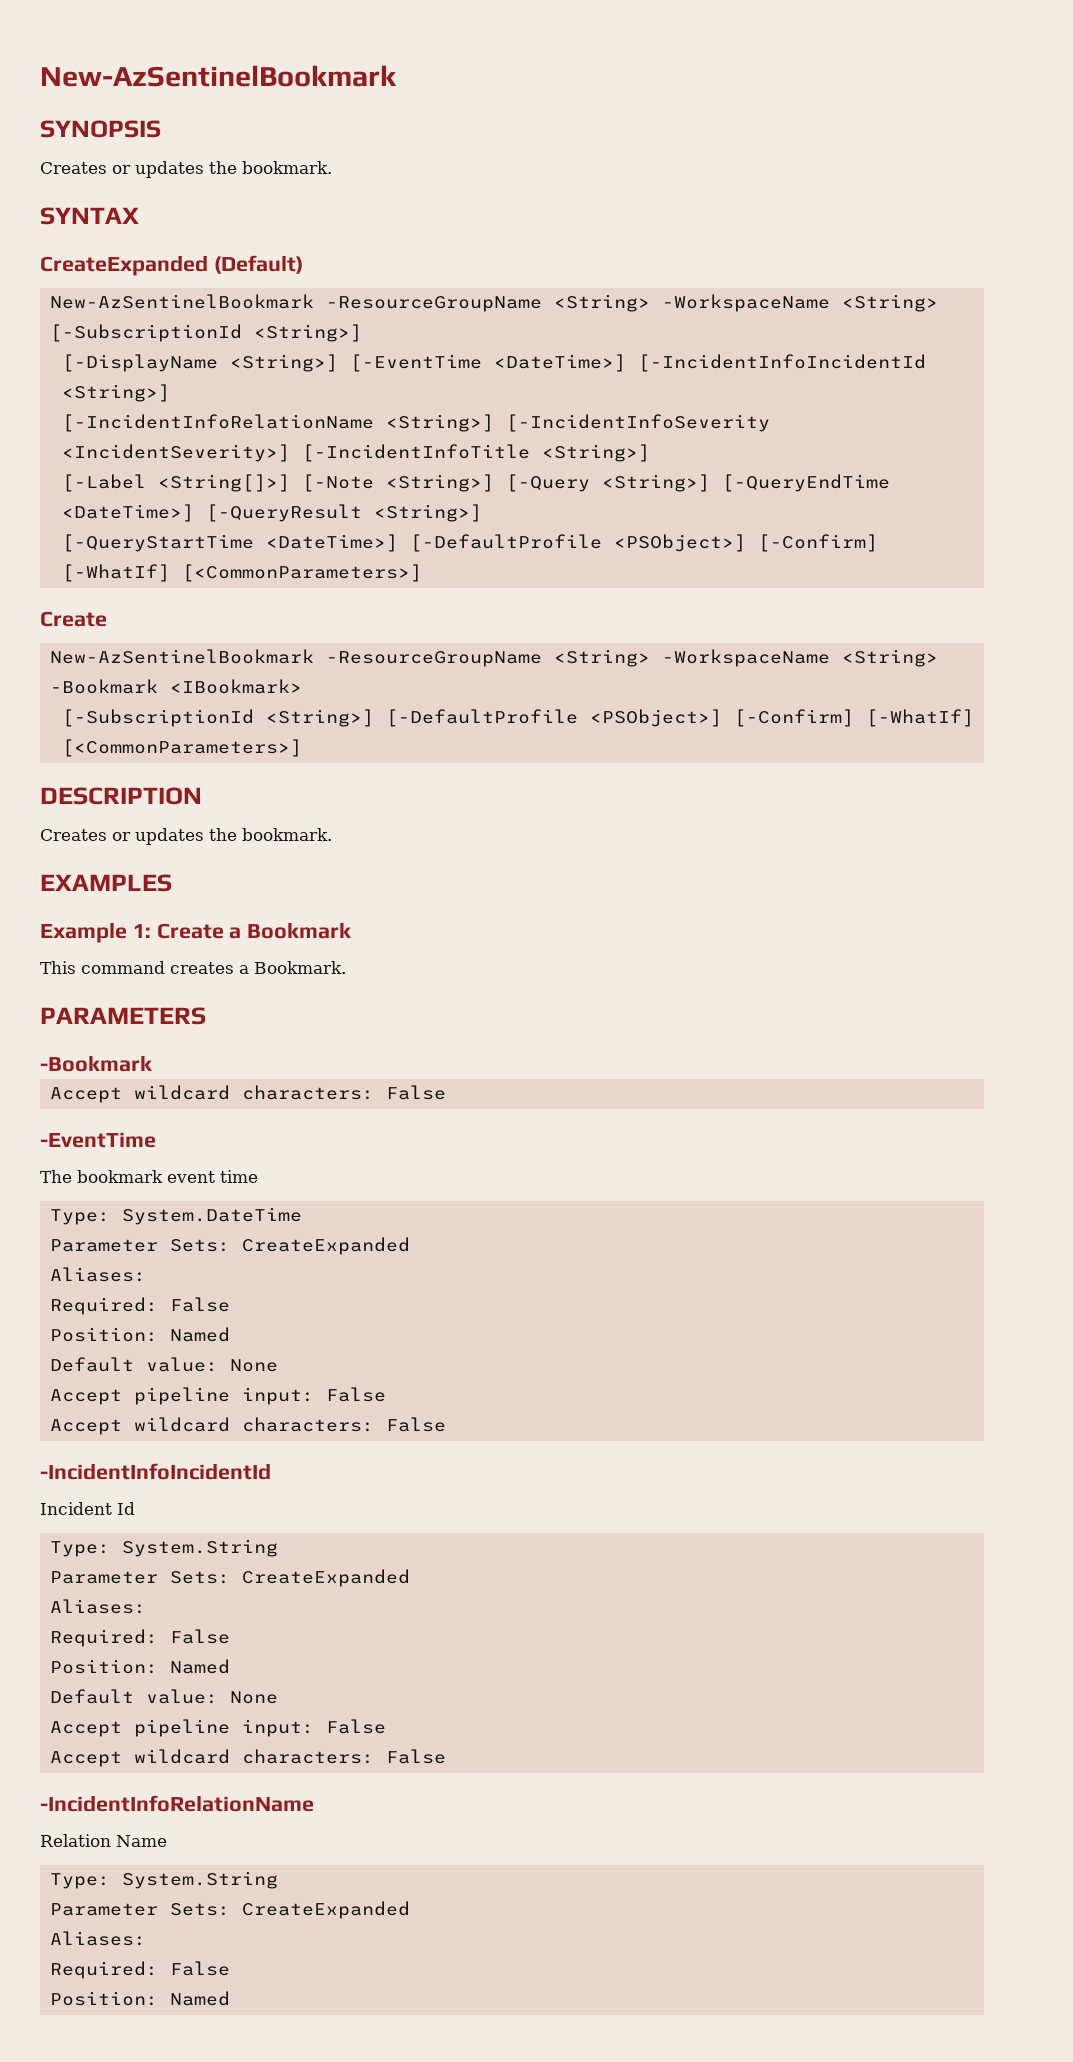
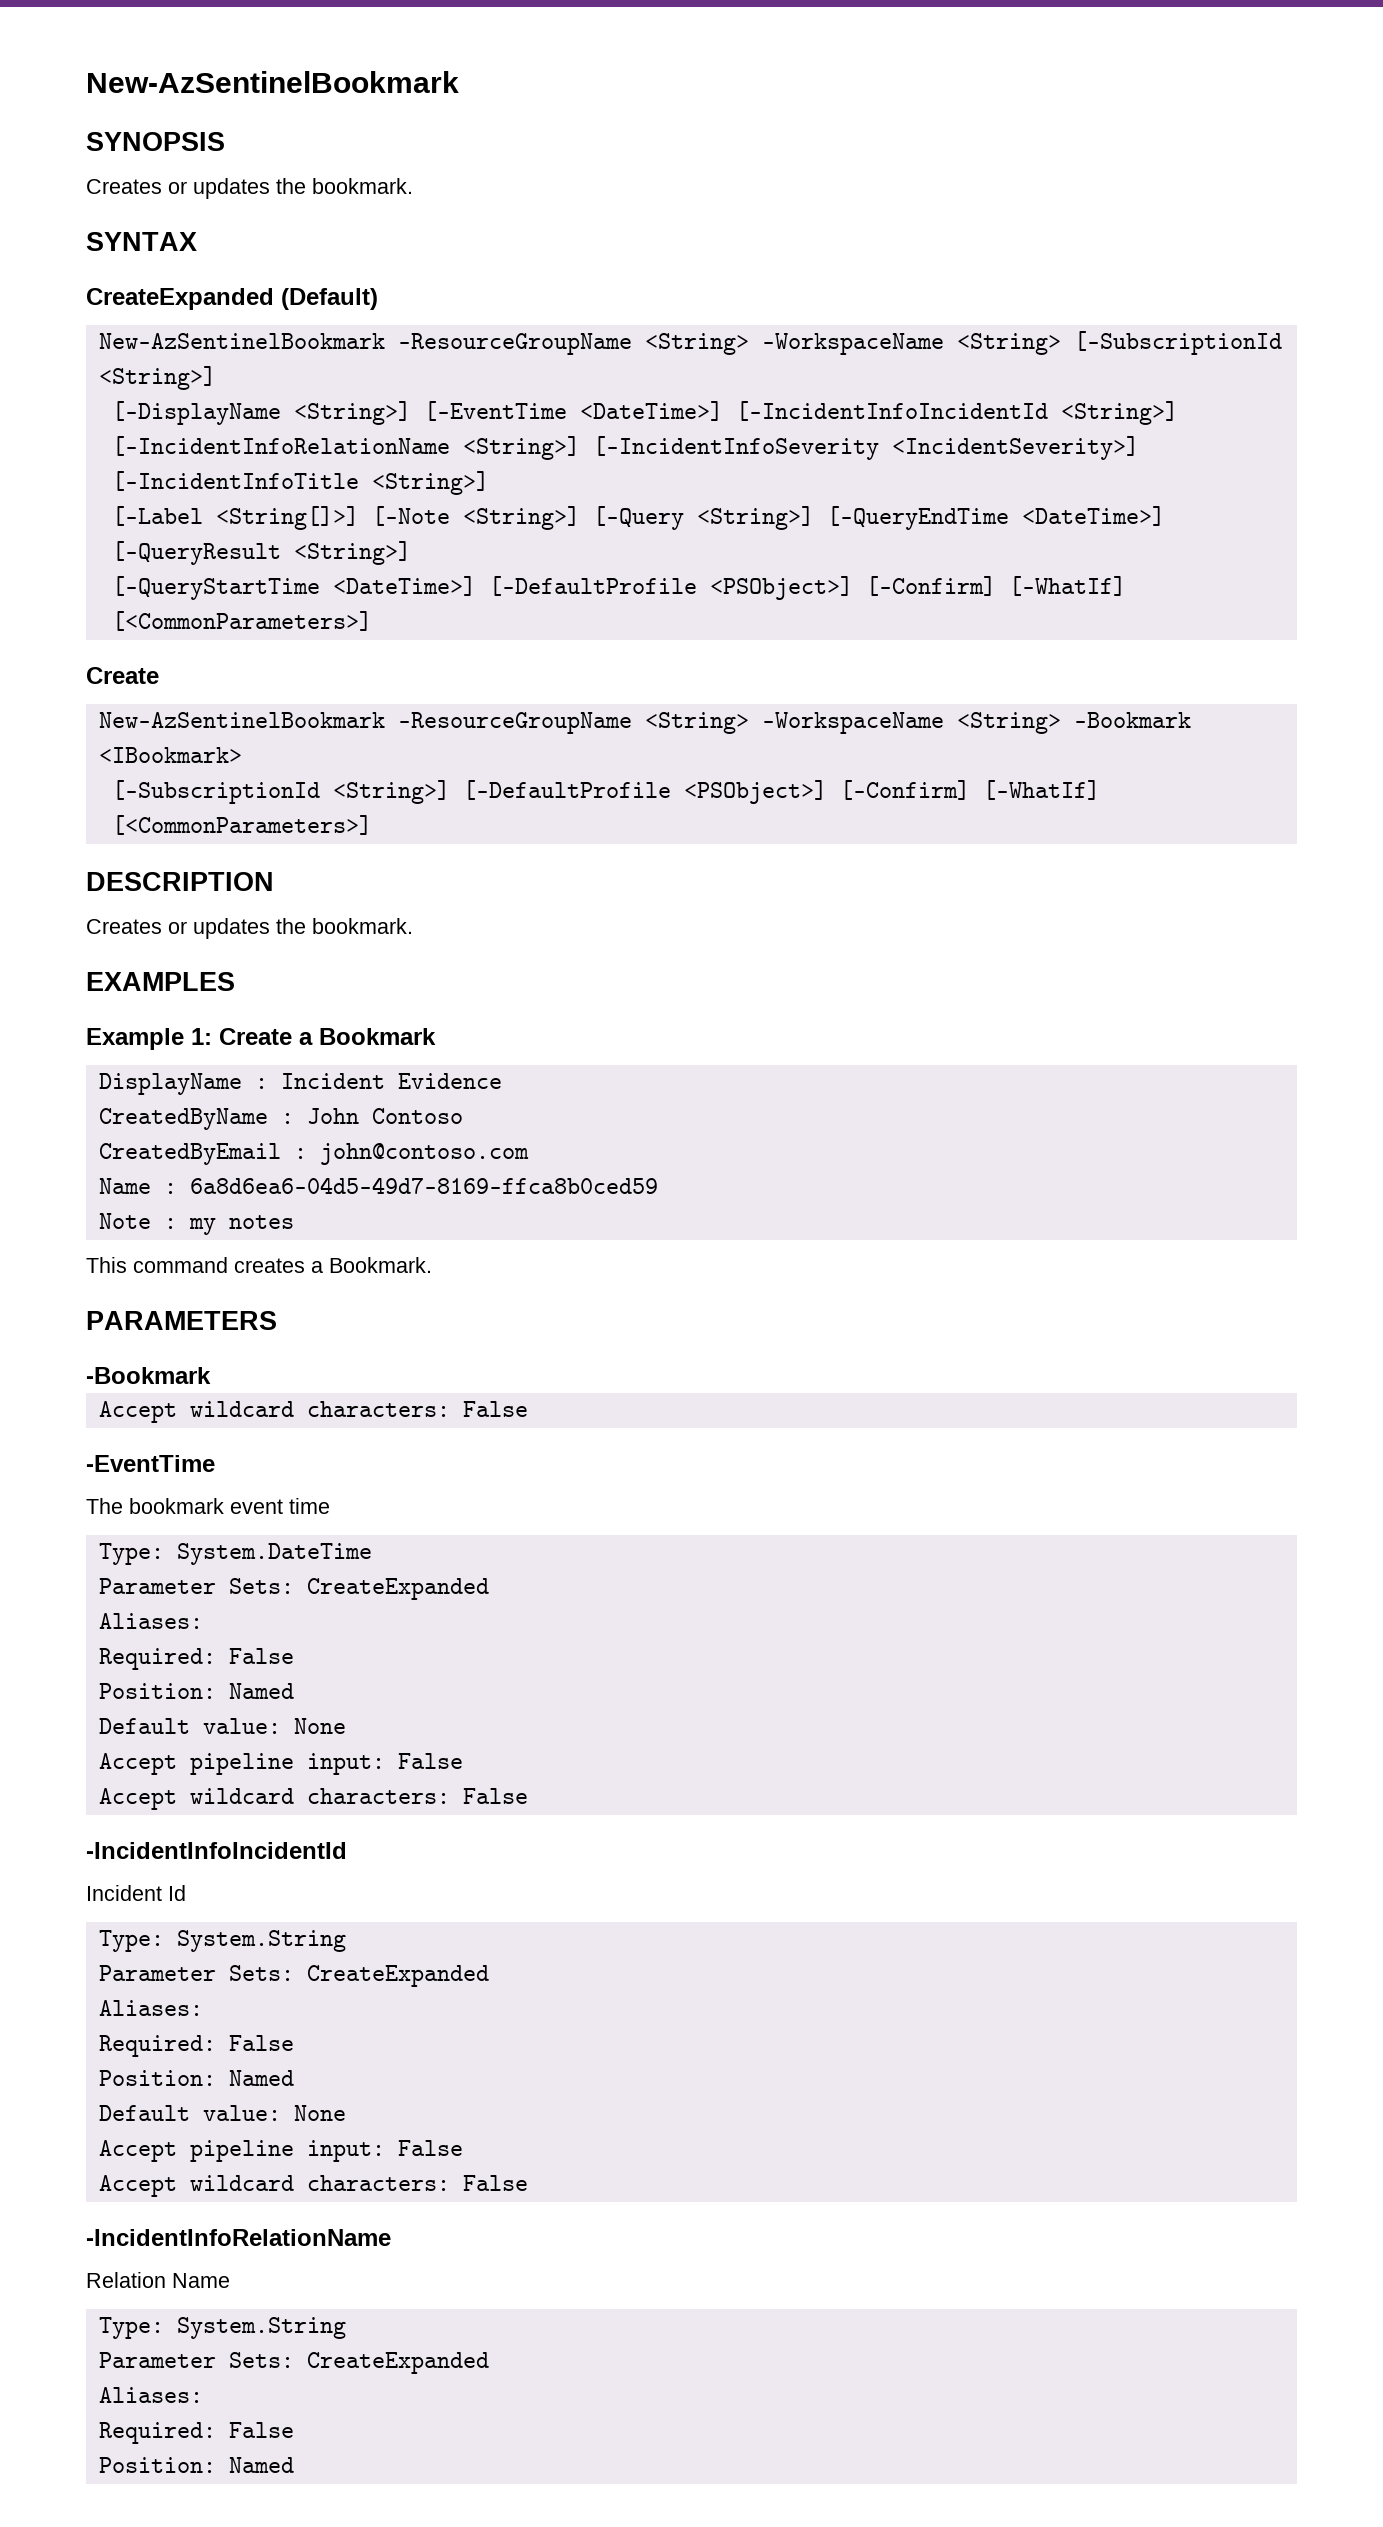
+ DisplayName : Incident Evidence
+ CreatedByName : John Contoso
+ CreatedByEmail : john@contoso.com
+ Name : 6a8d6ea6-04d5-49d7-8169-ffca8b0ced59
+ Note : my notes

